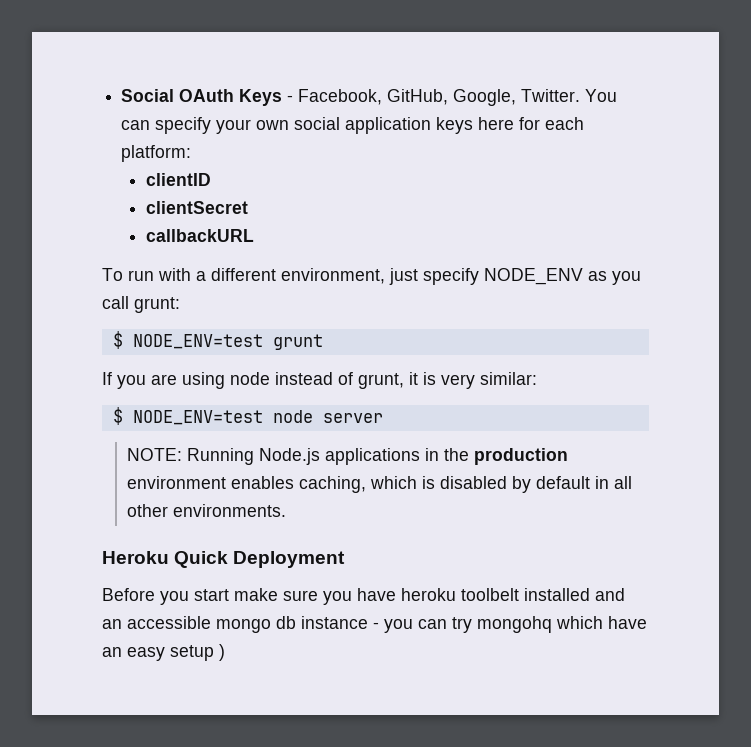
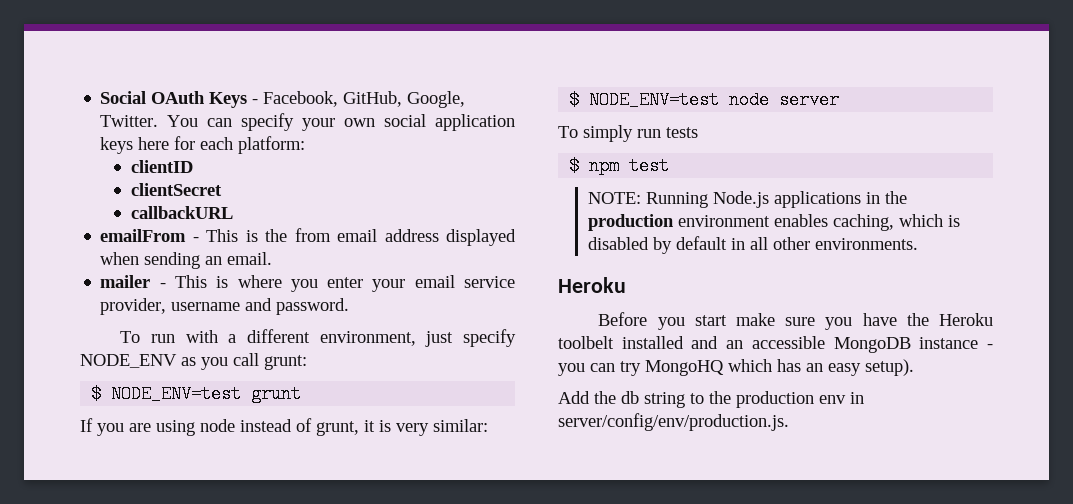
+ emailFrom - This is the from email address displayed when sending an email.
+ mailer - This is where you enter your email service provider, username and password.
+ To simply run tests
+ $ npm test
  NOTE: Running Node.js applications in the production environment enables caching, which is disabled by default in all other environments.
- Heroku Quick Deployment
+ Heroku
- Before you start make sure you have heroku toolbelt installed and an accessible mongo db instance - you can try mongohq which have an easy setup )
+ Before you start make sure you have the Heroku toolbelt installed and an accessible MongoDB instance - you can try MongoHQ which has an easy setup).
+ Add the db string to the production env in server/config/env/production.js.

